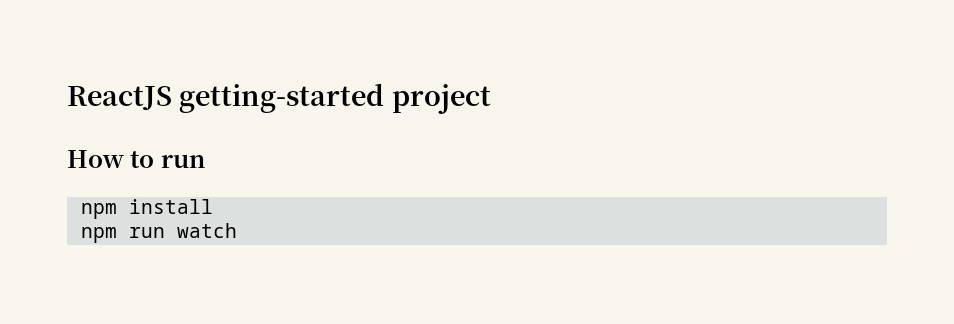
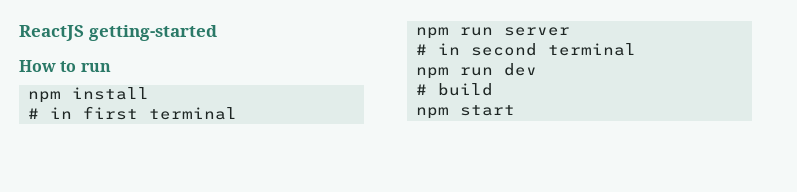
- ReactJS getting-started project
+ ReactJS getting-started
- npm run watch
+ # in first terminal
+ npm run server
+ # in second terminal
+ npm run dev
+ # build
+ npm start

